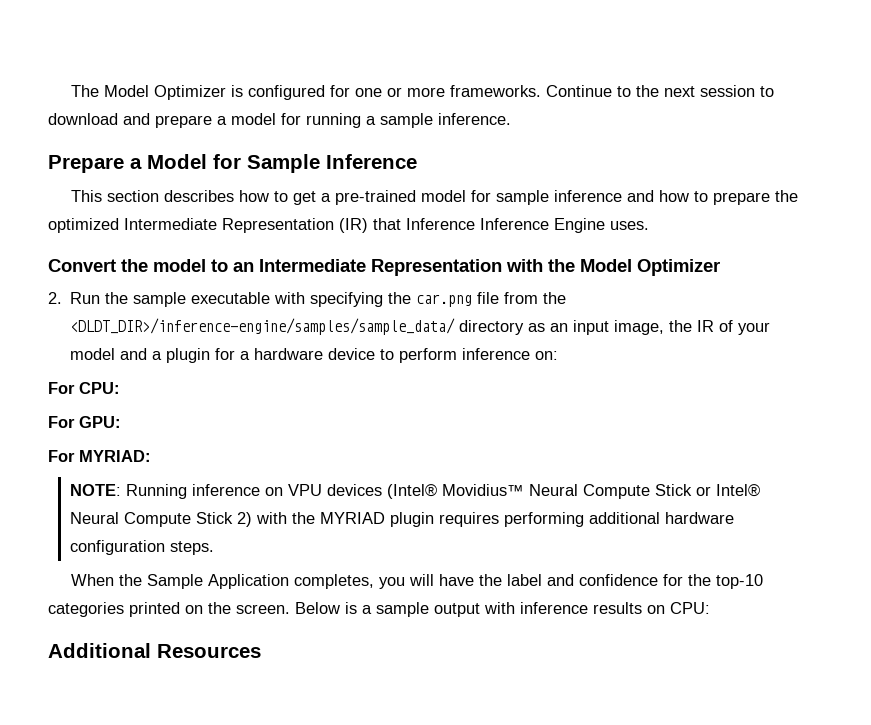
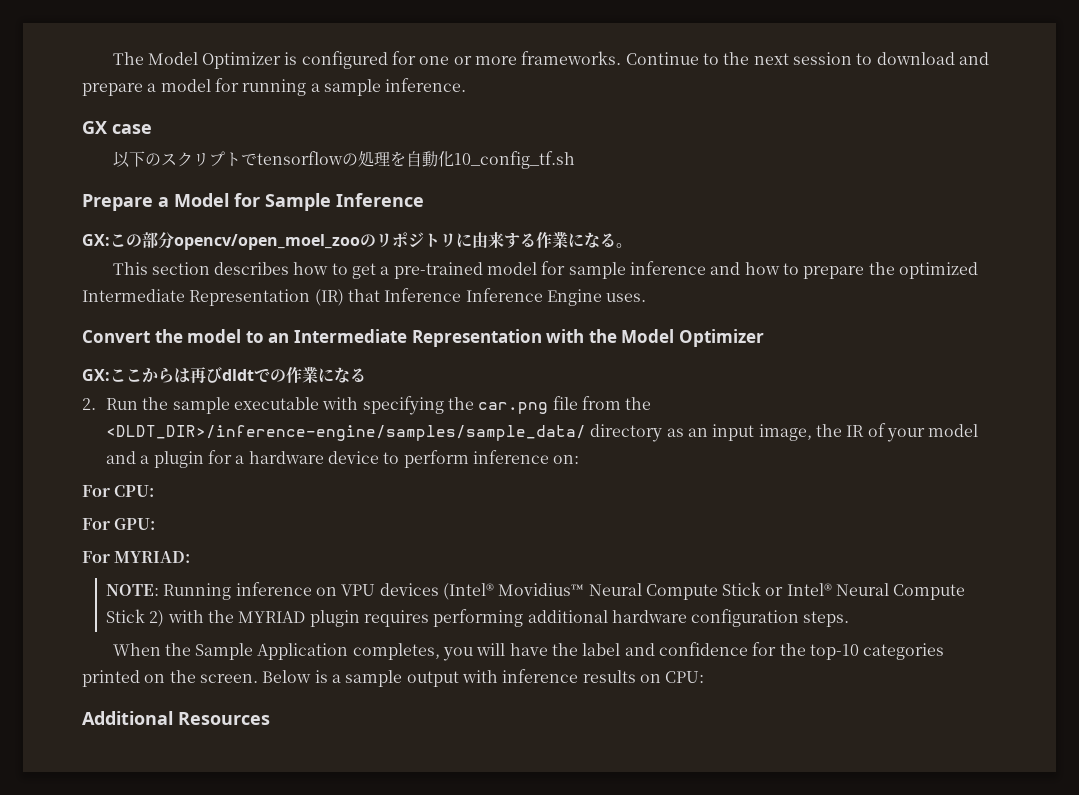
+ GX case
+ 以下のスクリプトでtensorflowの処理を自動化10_config_tf.sh
+ GX:この部分opencv/open_moel_zooのリポジトリに由来する作業になる。
+ GX:ここからは再びdldtでの作業になる

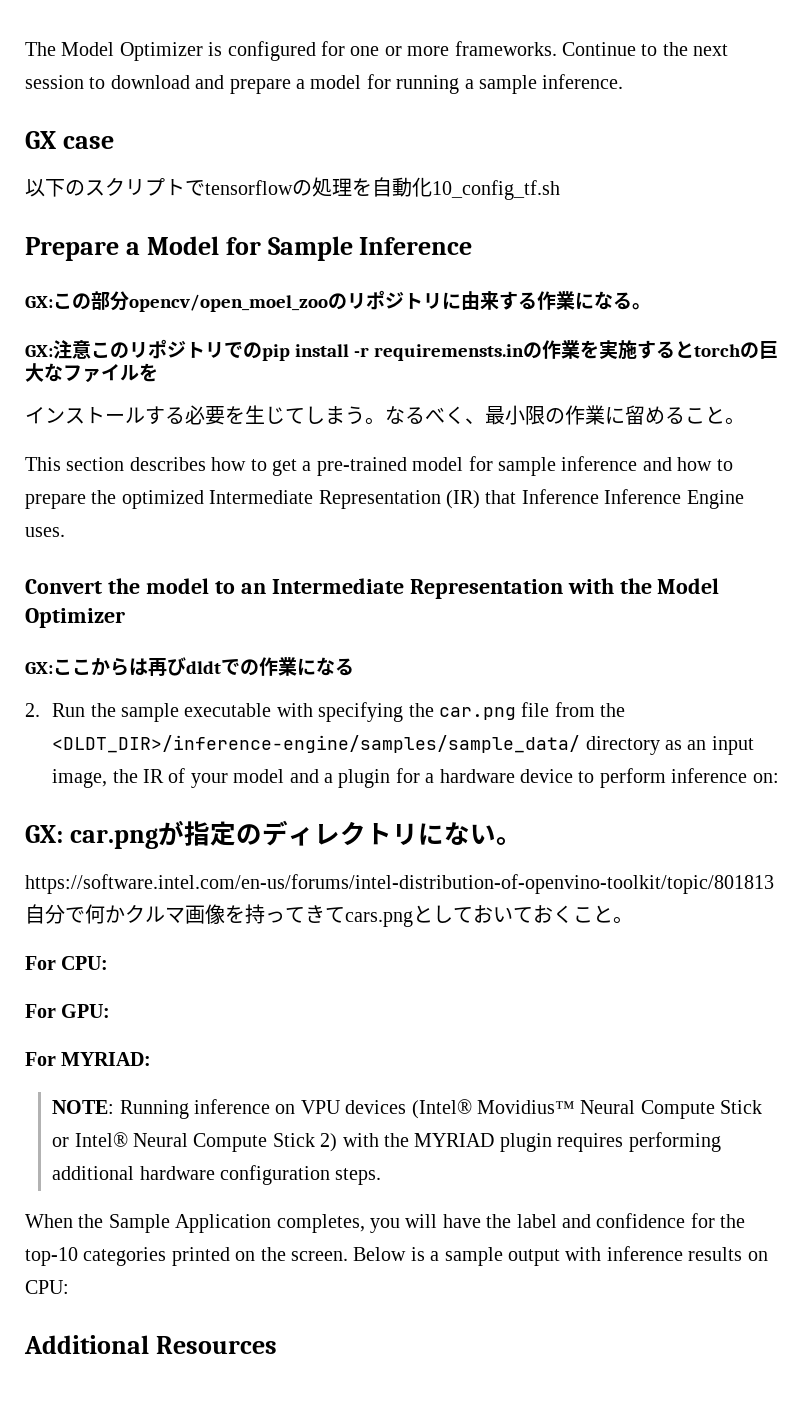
+ GX:注意このリポジトリでのpip install -r requiremensts.inの作業を実施するとtorchの巨大なファイルを
+ インストールする必要を生じてしまう。なるべく、最小限の作業に留めること。
+ GX: car.pngが指定のディレクトリにない。
+ https://software.intel.com/en-us/forums/intel-distribution-of-openvino-toolkit/topic/801813自分で何かクルマ画像を持ってきてcars.pngとしておいておくこと。

